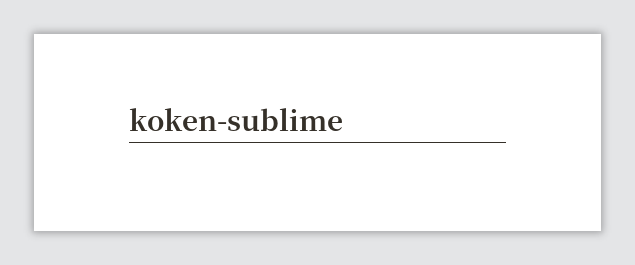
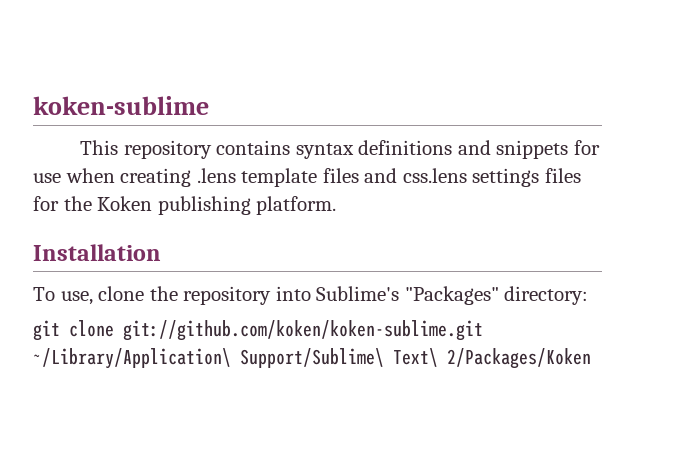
+ This repository contains syntax definitions and snippets for use when creating .lens template files and css.lens settings files for the Koken publishing platform.
+ Installation
+ To use, clone the repository into Sublime's "Packages" directory:
+ git clone git://github.com/koken/koken-sublime.git ~/Library/Application\ Support/Sublime\ Text\ 2/Packages/Koken

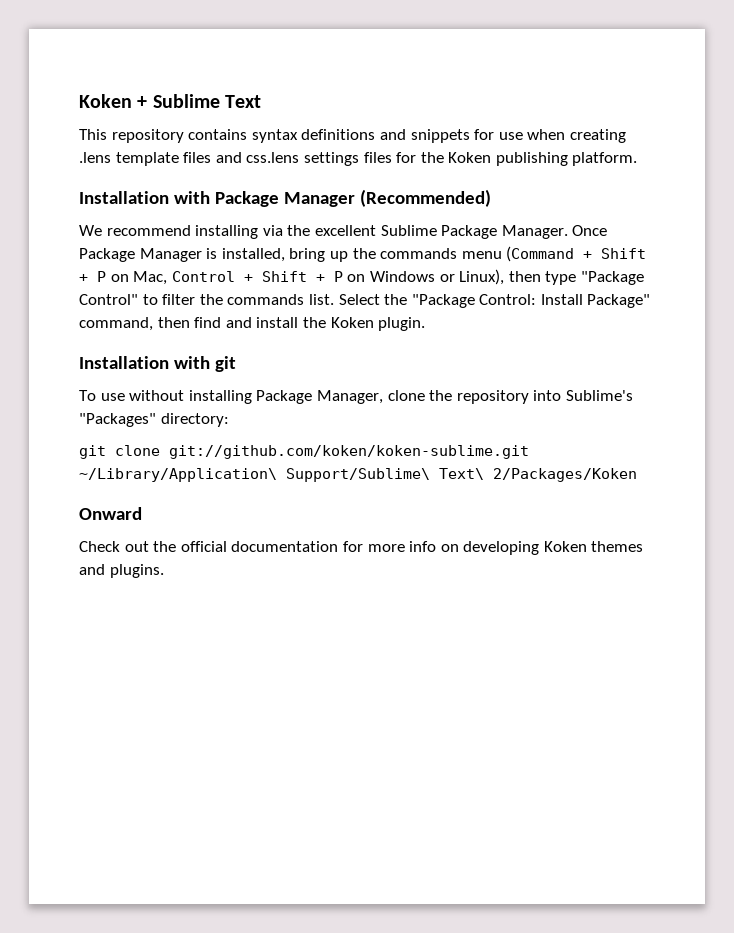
- koken-sublime
+ Koken + Sublime Text
- Installation
- To use, clone the repository into Sublime's "Packages" directory:
+ Installation with Package Manager (Recommended)
+ We recommend installing via the excellent Sublime Package Manager. Once Package Manager is installed, bring up the commands menu (Command + Shift + P on Mac, Control + Shift + P on Windows or Linux), then type "Package Control" to filter the commands list. Select the "Package Control: Install Package" command, then find and install the Koken plugin.
+ Installation with git
+ To use without installing Package Manager, clone the repository into Sublime's "Packages" directory:
+ Onward
+ Check out the official documentation for more info on developing Koken themes and plugins.

